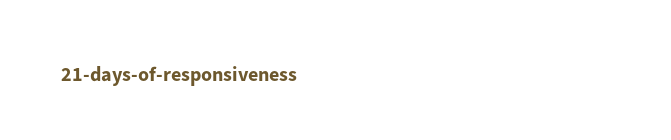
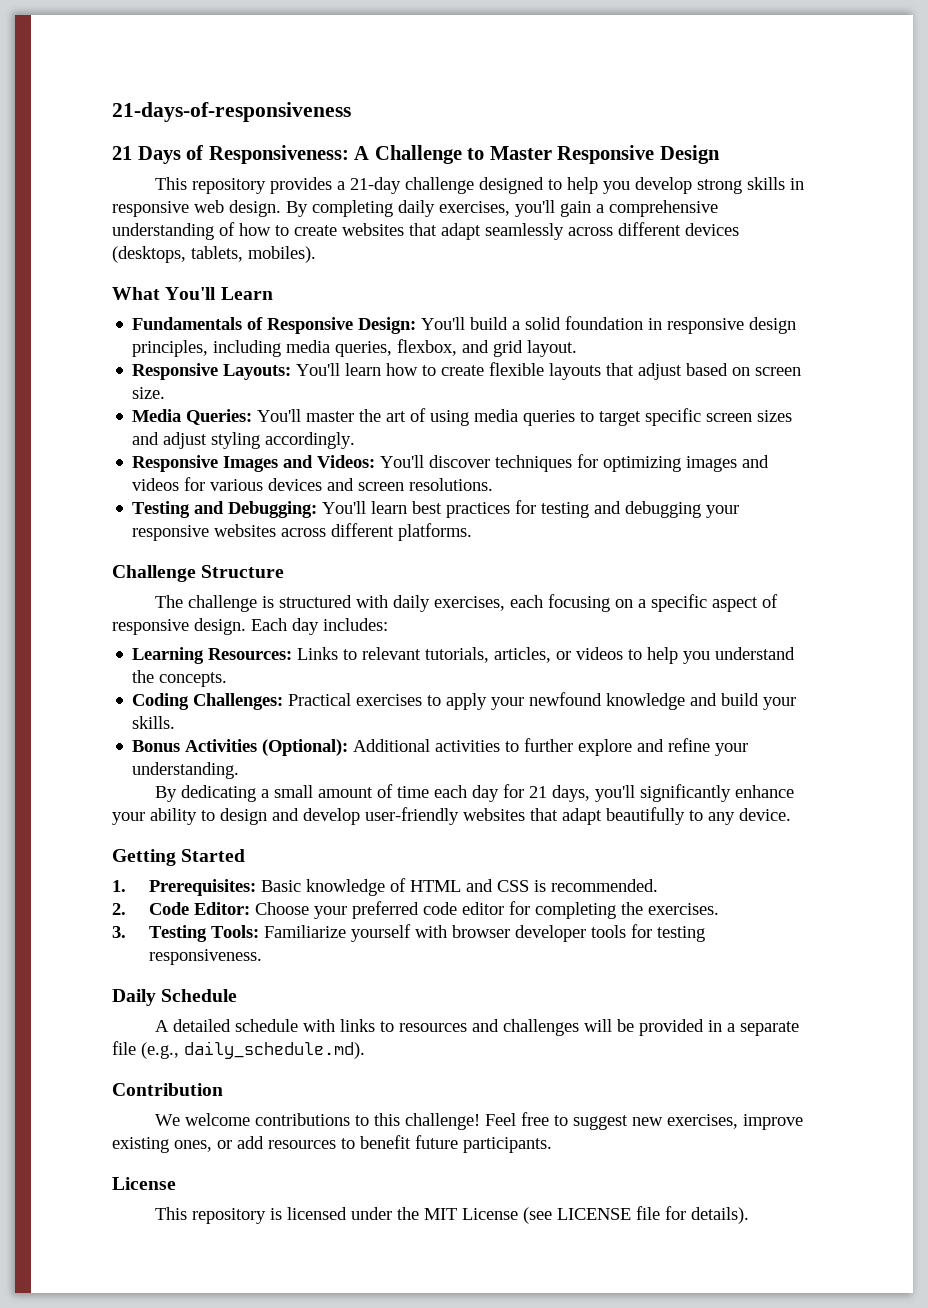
+ 21 Days of Responsiveness: A Challenge to Master Responsive Design
+ This repository provides a 21-day challenge designed to help you develop strong skills in responsive web design. By completing daily exercises, you'll gain a comprehensive understanding of how to create websites that adapt seamlessly across different devices (desktops, tablets, mobiles).
+ What You'll Learn
+ Fundamentals of Responsive Design: You'll build a solid foundation in responsive design principles, including media queries, flexbox, and grid layout.
+ Responsive Layouts: You'll learn how to create flexible layouts that adjust based on screen size.
+ Media Queries: You'll master the art of using media queries to target specific screen sizes and adjust styling accordingly.
+ Responsive Images and Videos: You'll discover techniques for optimizing images and videos for various devices and screen resolutions.
+ Testing and Debugging: You'll learn best practices for testing and debugging your responsive websites across different platforms.
+ Challenge Structure
+ The challenge is structured with daily exercises, each focusing on a specific aspect of responsive design. Each day includes:
+ Learning Resources: Links to relevant tutorials, articles, or videos to help you understand the concepts.
+ Coding Challenges: Practical exercises to apply your newfound knowledge and build your skills.
+ Bonus Activities (Optional): Additional activities to further explore and refine your understanding.
+ By dedicating a small amount of time each day for 21 days, you'll significantly enhance your ability to design and develop user-friendly websites that adapt beautifully to any device.
+ Getting Started
+ 1. Prerequisites: Basic knowledge of HTML and CSS is recommended.
+ 2. Code Editor: Choose your preferred code editor for completing the exercises.
+ 3. Testing Tools: Familiarize yourself with browser developer tools for testing responsiveness.
+ Daily Schedule
+ A detailed schedule with links to resources and challenges will be provided in a separate file (e.g., daily_schedule.md).
+ Contribution
+ We welcome contributions to this challenge! Feel free to suggest new exercises, improve existing ones, or add resources to benefit future participants.
+ License
+ This repository is licensed under the MIT License (see LICENSE file for details).

